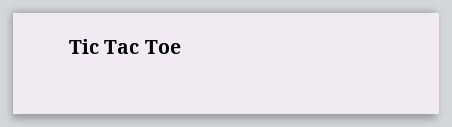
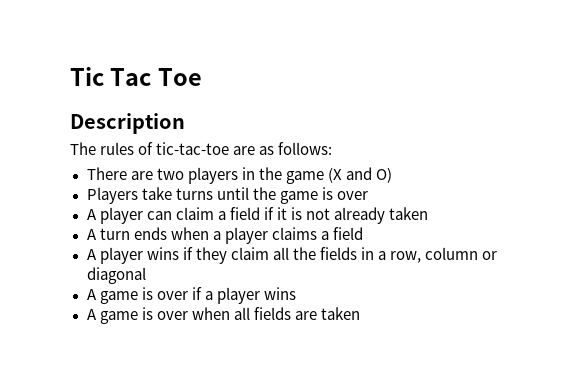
+ Description
+ The rules of tic-tac-toe are as follows:
+ There are two players in the game (X and O)
+ Players take turns until the game is over
+ A player can claim a field if it is not already taken
+ A turn ends when a player claims a field
+ A player wins if they claim all the fields in a row, column or diagonal
+ A game is over if a player wins
+ A game is over when all fields are taken

